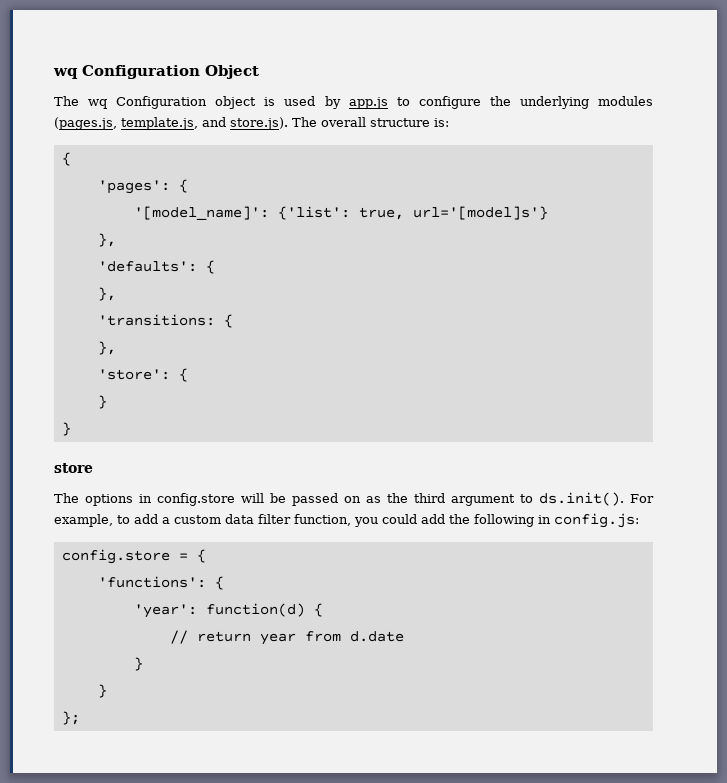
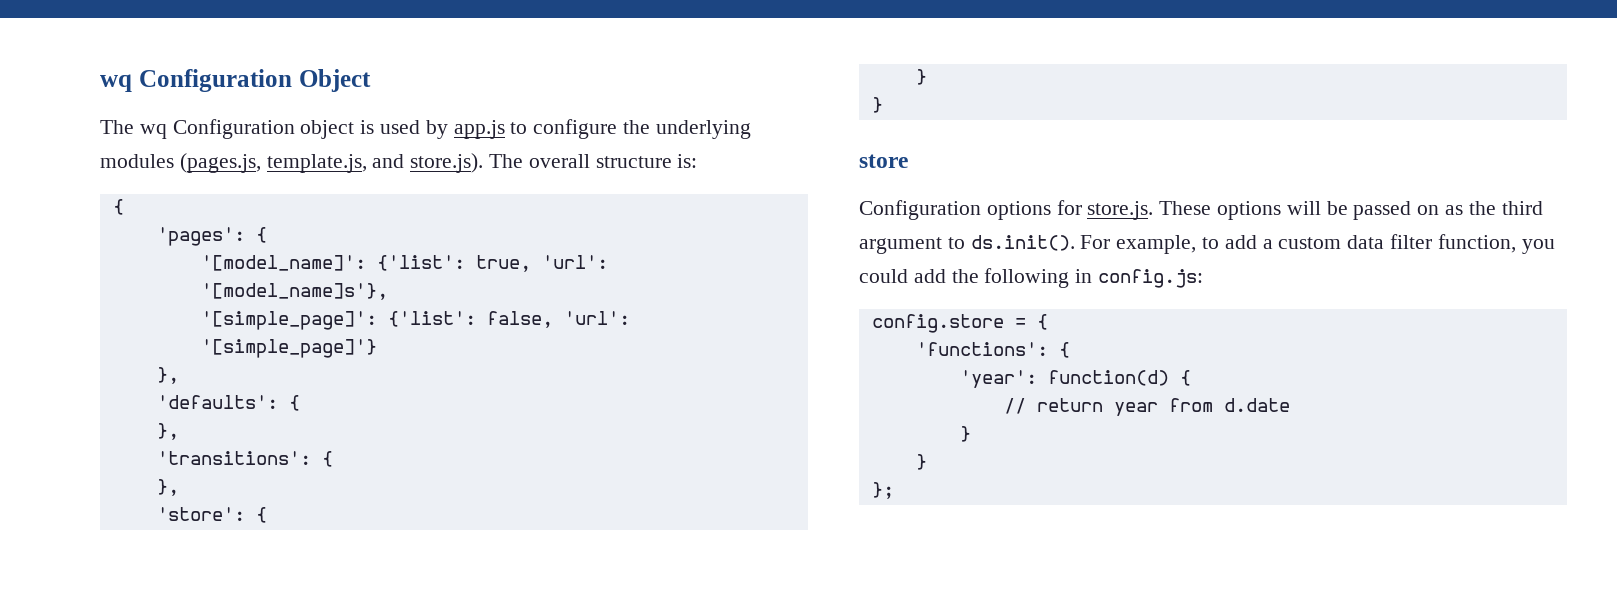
- '[model_name]': {'list': true, url='[model]s'}
+ '[model_name]': {'list': true, 'url': '[model_name]s'},
+ '[simple_page]': {'list': false, 'url': '[simple_page]'}
- 'transitions: {
+ 'transitions': {
- The options in config.store will be passed on as the third argument to ds.init(). For example, to add a custom data filter function, you could add the following in config.js:
+ Configuration options for store.js. These options will be passed on as the third argument to ds.init(). For example, to add a custom data filter function, you could add the following in config.js:

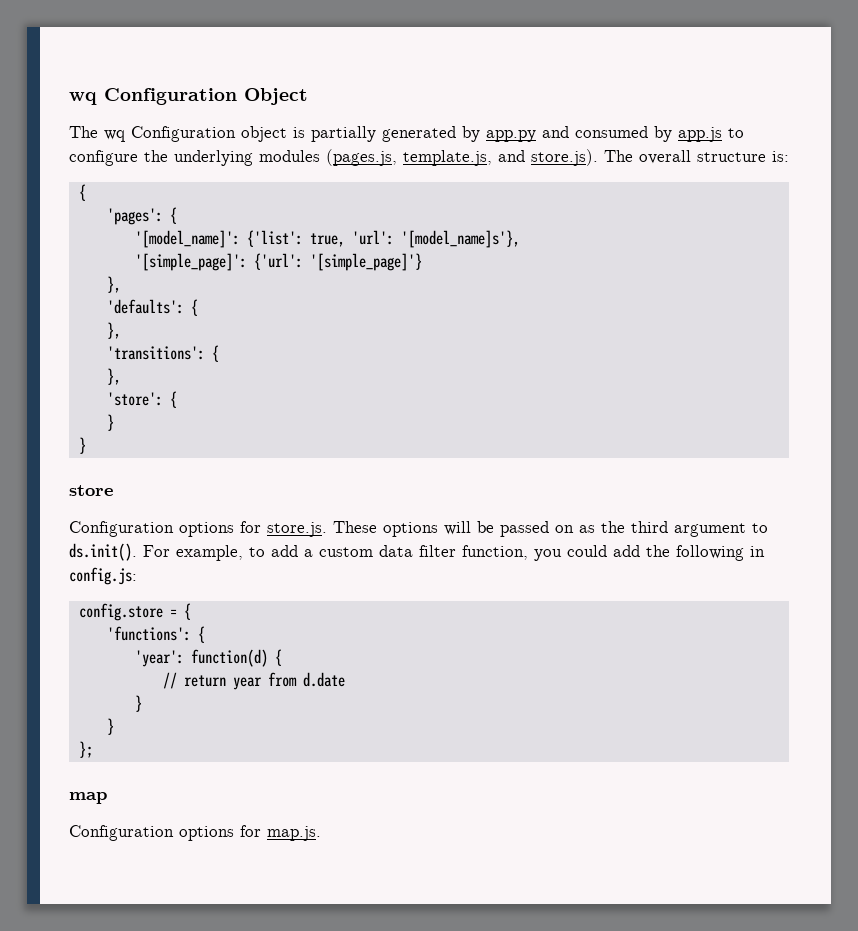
- The wq Configuration object is used by app.js to configure the underlying modules (pages.js, template.js, and store.js). The overall structure is:
+ The wq Configuration object is partially generated by app.py and consumed by app.js to configure the underlying modules (pages.js, template.js, and store.js). The overall structure is:
- '[simple_page]': {'list': false, 'url': '[simple_page]'}
+ '[simple_page]': {'url': '[simple_page]'}
+ map
+ Configuration options for map.js.

